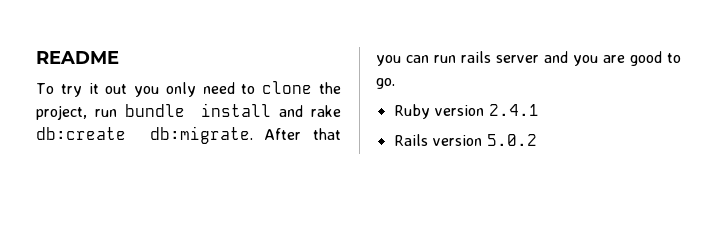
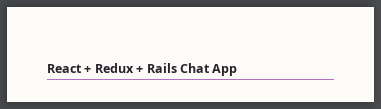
- README
- To try it out you only need to clone the project, run bundle install and rake db:create db:migrate. After that you can run rails server and you are good to go.
- Ruby version 2.4.1
- Rails version 5.0.2
+ React + Redux + Rails Chat App

